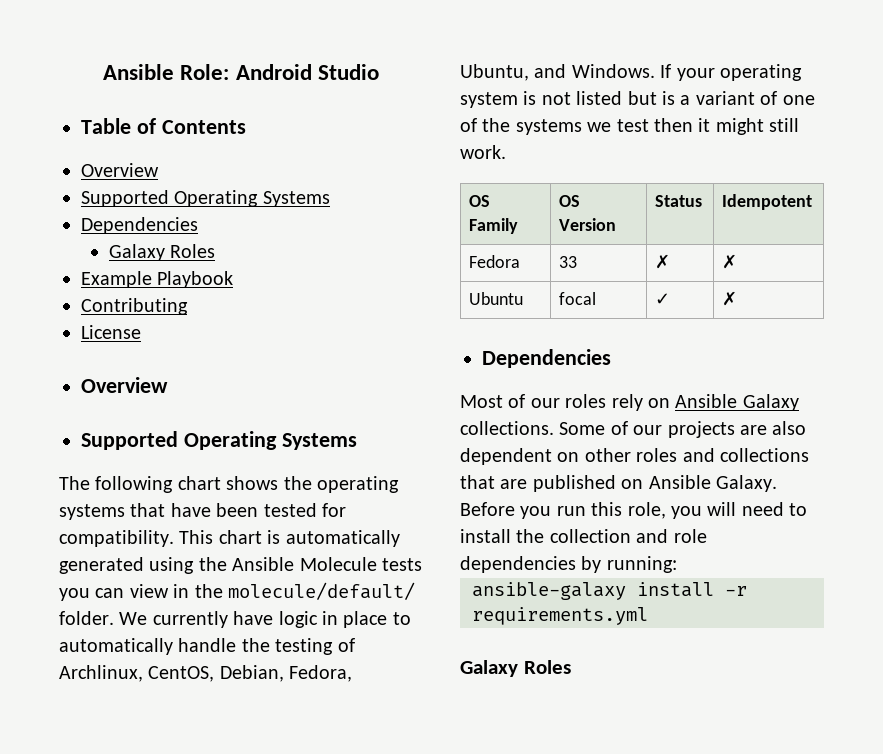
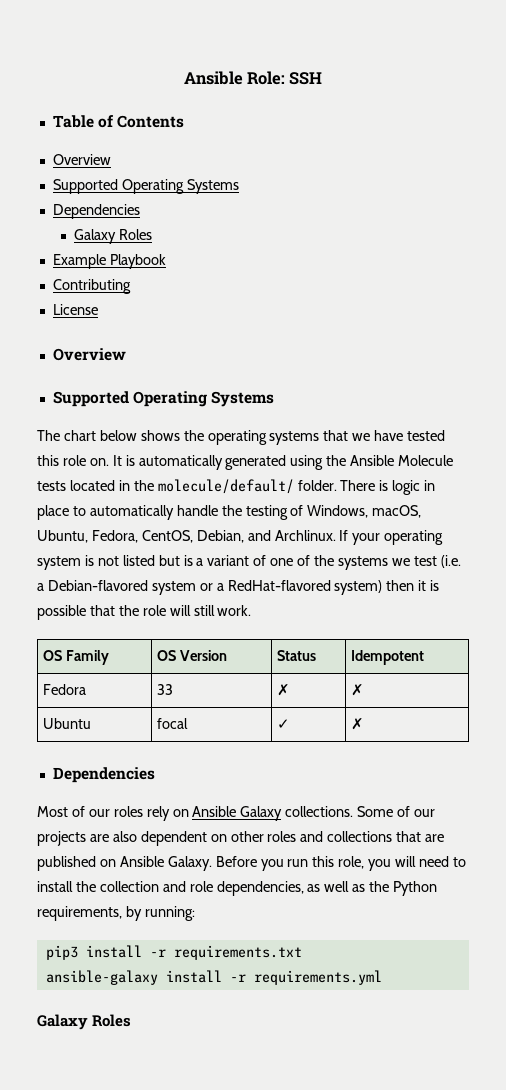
- Ansible Role: Android Studio
+ Ansible Role: SSH
- The following chart shows the operating systems that have been tested for compatibility. This chart is automatically generated using the Ansible Molecule tests you can view in the molecule/default/ folder.
+ The chart below shows the operating systems that we have tested this role on. It is automatically generated using the Ansible Molecule tests located in the molecule/default/ folder.
- We currently have logic in place to automatically handle the testing of Archlinux, CentOS, Debian, Fedora, Ubuntu, and Windows.
+ There is logic in place to automatically handle the testing of Windows, macOS, Ubuntu, Fedora, CentOS, Debian, and Archlinux.
- If your operating system is not listed but is a variant of one of the systems we test then it might still work.
+ If your operating system is not listed but is a variant of one of the systems we test (i.e. a Debian-flavored system or a RedHat-flavored system) then it is possible that the role will still work.
- Before you run this role, you will need to install the collection and role dependencies by running:
+ Before you run this role, you will need to install the collection and role dependencies, as well as the Python requirements, by running:
+ pip3 install -r requirements.txt

